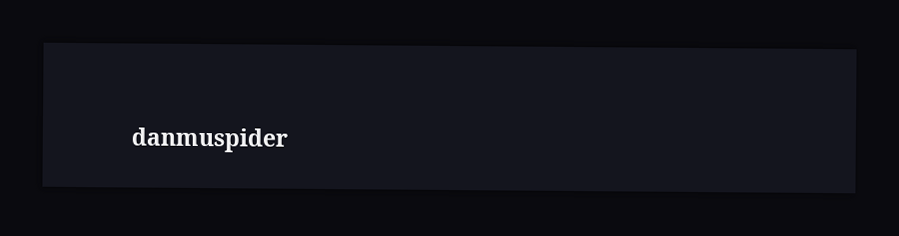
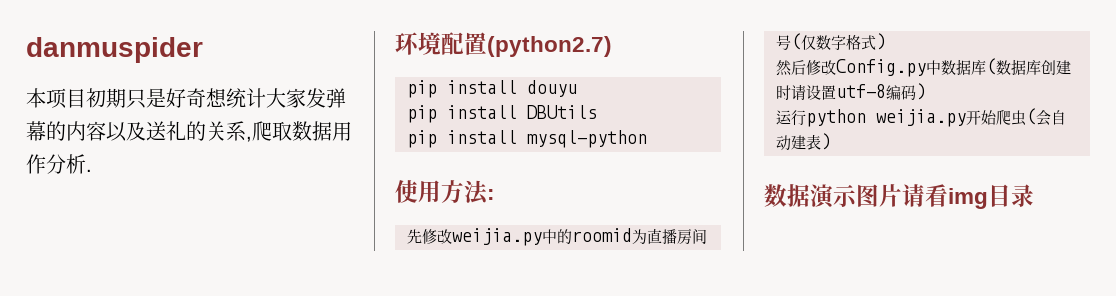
+ 本项目初期只是好奇想统计大家发弹幕的内容以及送礼的关系,爬取数据用作分析.
+ 环境配置(python2.7)
+ pip install douyu
+ pip install DBUtils
+ pip install mysql-python
+ 使用方法:
+ 先修改weijia.py中的roomid为直播房间号(仅数字格式)
+ 然后修改Config.py中数据库(数据库创建时请设置utf-8编码)
+ 运行python weijia.py开始爬虫(会自动建表)
+ 数据演示图片请看img目录

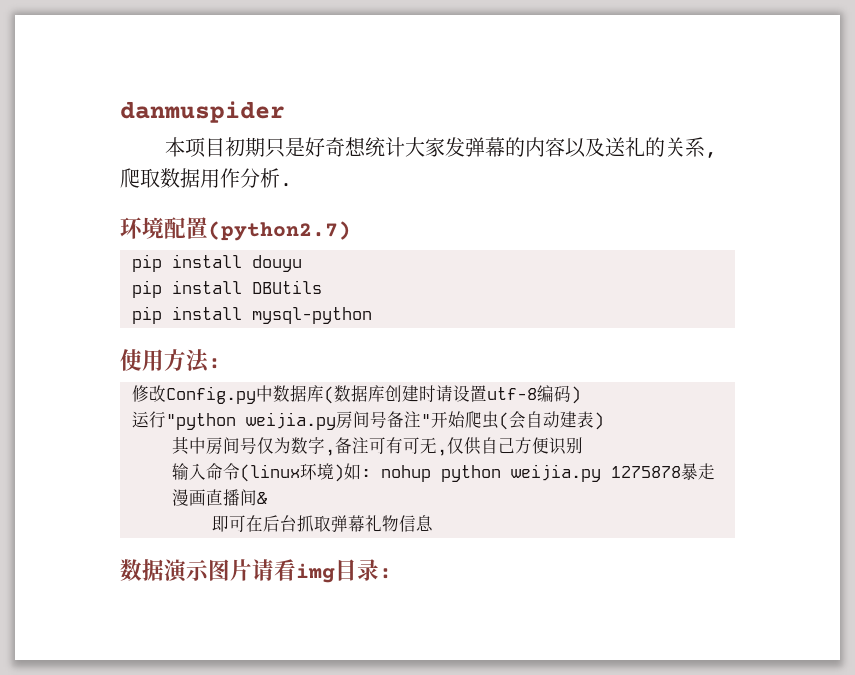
- 先修改weijia.py中的roomid为直播房间号(仅数字格式)
- 然后修改Config.py中数据库(数据库创建时请设置utf-8编码)
+ 修改Config.py中数据库(数据库创建时请设置utf-8编码)
- 运行python weijia.py开始爬虫(会自动建表)
+ 运行"python weijia.py房间号备注"开始爬虫(会自动建表)
+ 其中房间号仅为数字,备注可有可无,仅供自己方便识别
+ 输入命令(linux环境)如: nohup python weijia.py 1275878暴走漫画直播间&
+ 即可在后台抓取弹幕礼物信息
- 数据演示图片请看img目录
+ 数据演示图片请看img目录:

